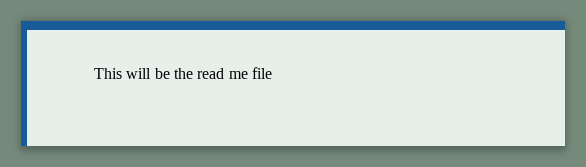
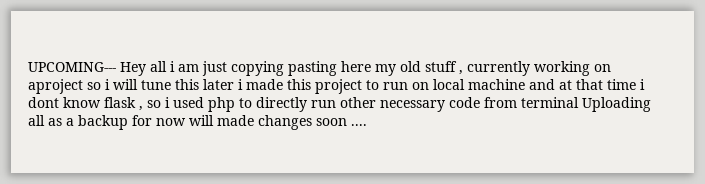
- This will be the read me file
+ UPCOMING--- Hey all i am just copying pasting here my old stuff , currently working on aproject so i will tune this later i made this project to run on local machine and at that time i dont know flask , so i used php to directly run other necessary code from terminal Uploading all as a backup for now will made changes soon ....

